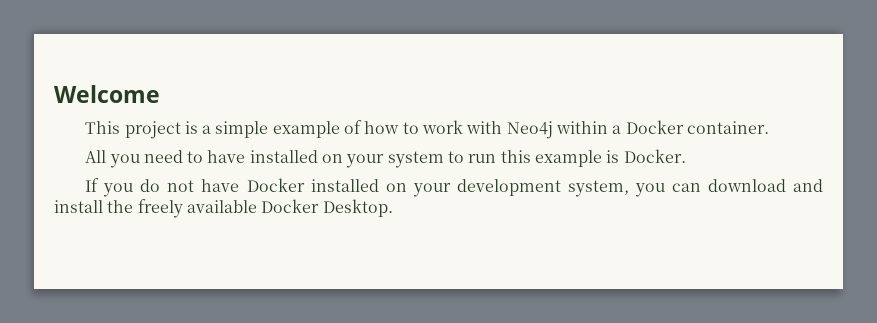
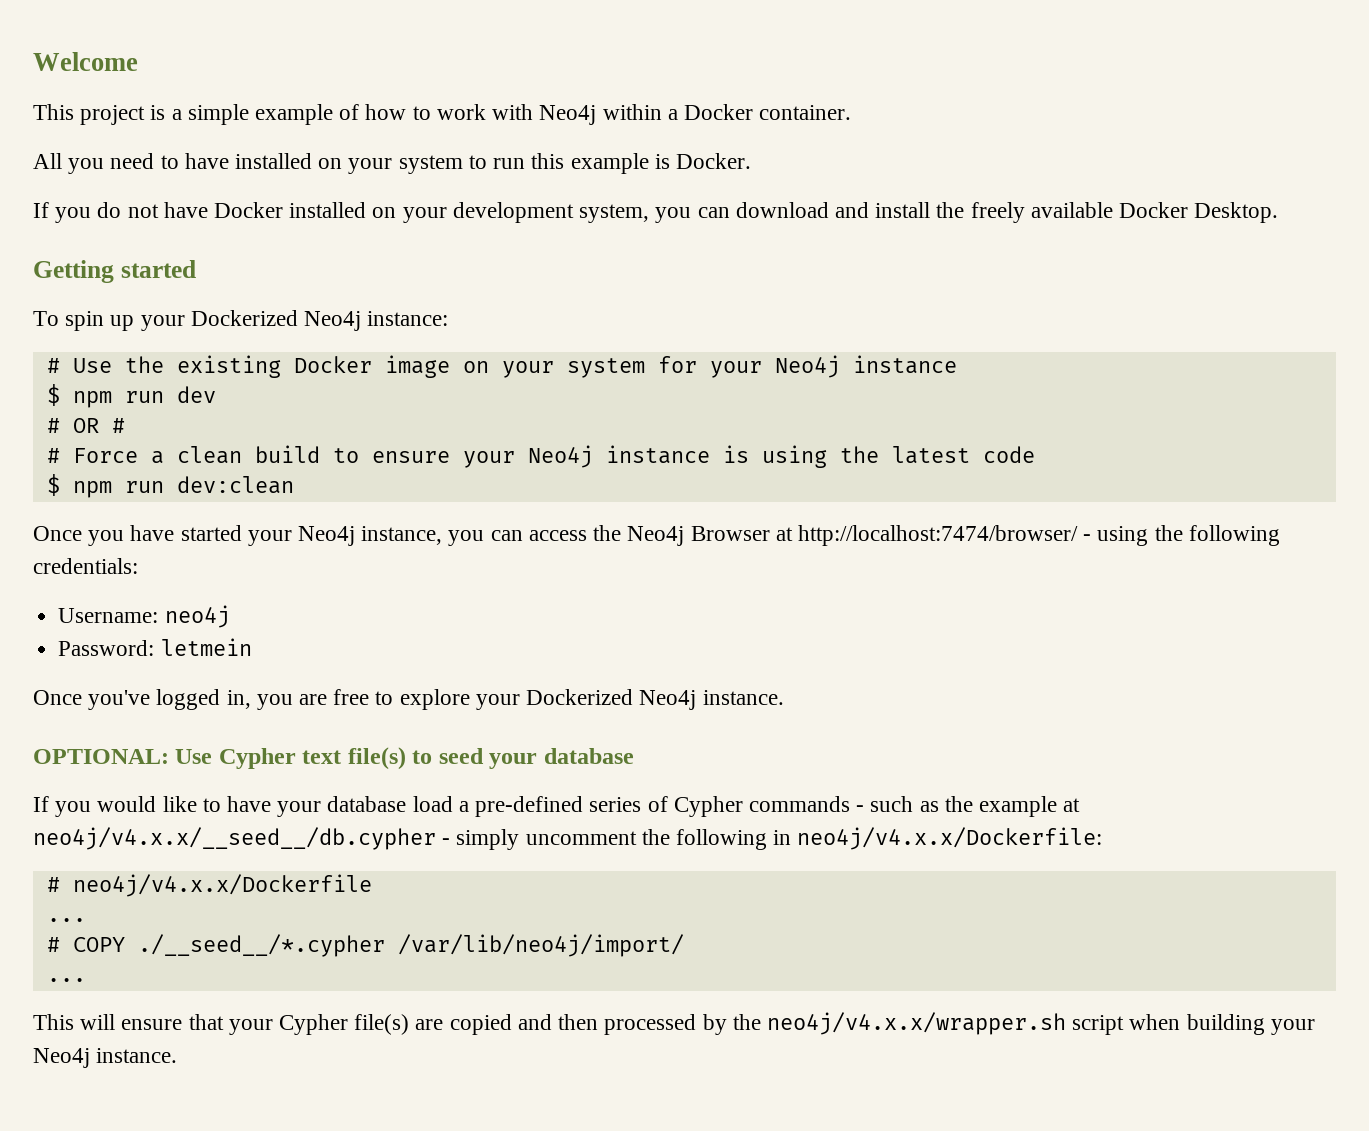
+ Getting started
+ To spin up your Dockerized Neo4j instance:
+ # Use the existing Docker image on your system for your Neo4j instance
+ $ npm run dev
+ # OR #
+ # Force a clean build to ensure your Neo4j instance is using the latest code
+ $ npm run dev:clean
+ Once you have started your Neo4j instance, you can access the Neo4j Browser at http://localhost:7474/browser/ - using the following credentials:
+ Username: neo4j
+ Password: letmein
+ Once you've logged in, you are free to explore your Dockerized Neo4j instance.
+ OPTIONAL: Use Cypher text file(s) to seed your database
+ If you would like to have your database load a pre-defined series of Cypher commands - such as the example at neo4j/v4.x.x/__seed__/db.cypher - simply uncomment the following in neo4j/v4.x.x/Dockerfile:
+ # neo4j/v4.x.x/Dockerfile
+ ...
+ # COPY ./__seed__/*.cypher /var/lib/neo4j/import/
+ ...
+ This will ensure that your Cypher file(s) are copied and then processed by the neo4j/v4.x.x/wrapper.sh script when building your Neo4j instance.

